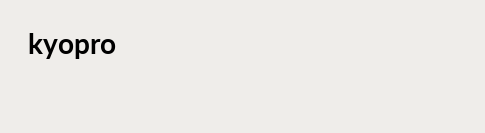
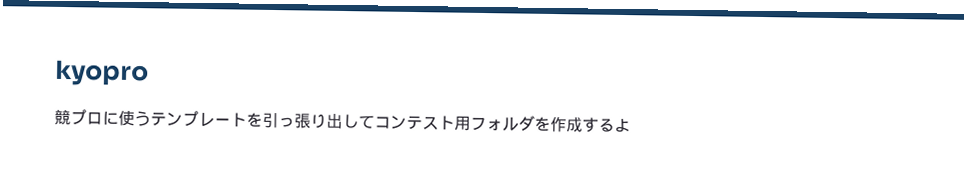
+ 競プロに使うテンプレートを引っ張り出してコンテスト用フォルダを作成するよ

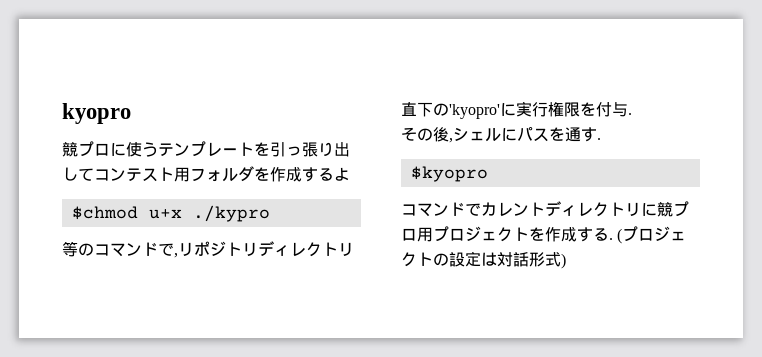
+ $chmod u+x ./kypro
+ 等のコマンドで,リポジトリディレクトリ直下の'kyopro'に実行権限を付与.
+ その後,シェルにパスを通す.
+ $kyopro
+ コマンドでカレントディレクトリに競プロ用プロジェクトを作成する. (プロジェクトの設定は対話形式)

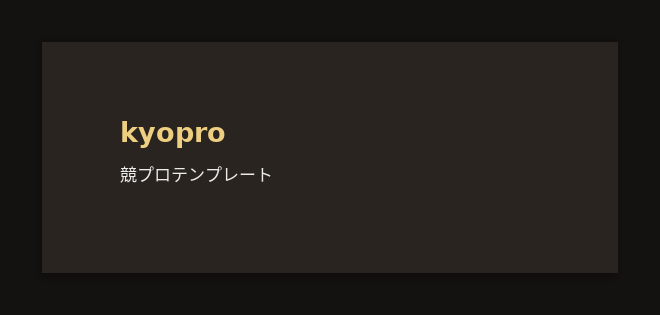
- 競プロに使うテンプレートを引っ張り出してコンテスト用フォルダを作成するよ
- $chmod u+x ./kypro
- 等のコマンドで,リポジトリディレクトリ直下の'kyopro'に実行権限を付与.
- その後,シェルにパスを通す.
- $kyopro
- コマンドでカレントディレクトリに競プロ用プロジェクトを作成する. (プロジェクトの設定は対話形式)
+ 競プロテンプレート

